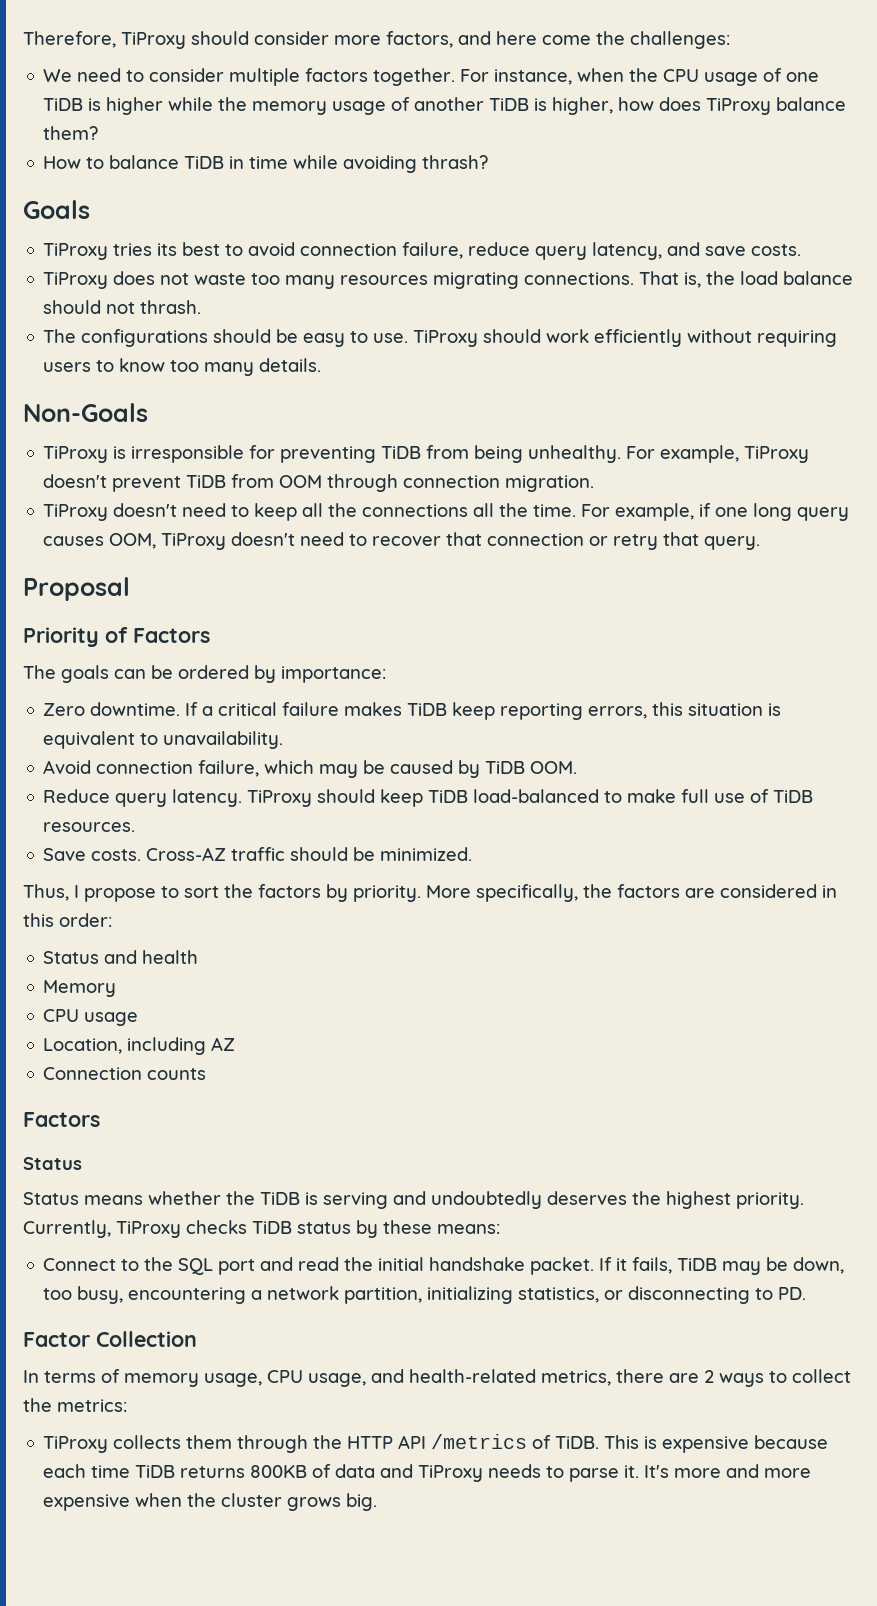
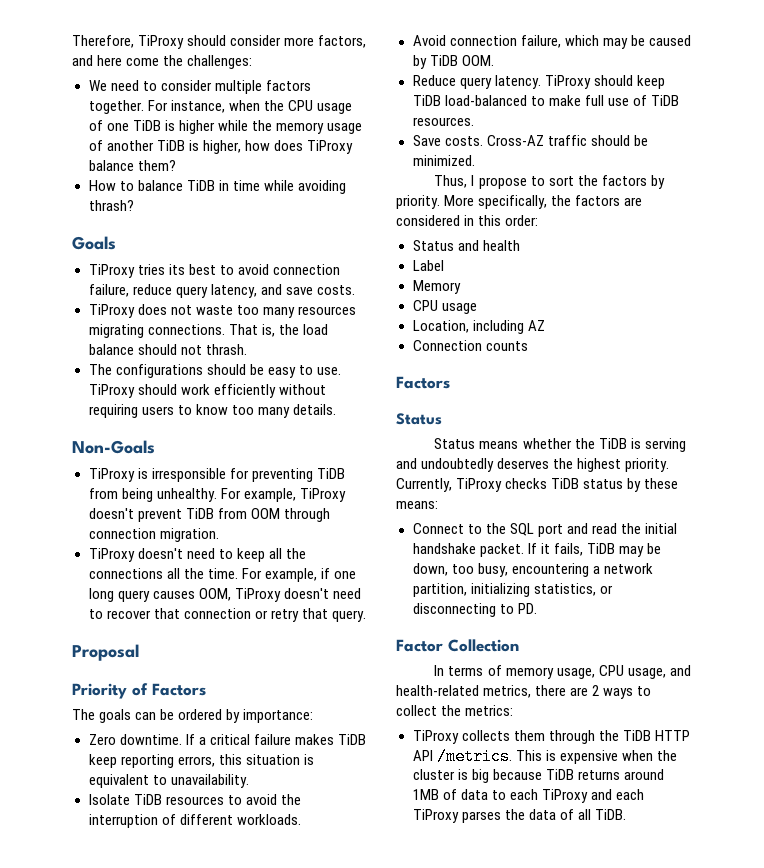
+ Isolate TiDB resources to avoid the interruption of different workloads.
+ Label
- TiProxy collects them through the HTTP API /metrics of TiDB. This is expensive because each time TiDB returns 800KB of data and TiProxy needs to parse it. It's more and more expensive when the cluster grows big.
+ TiProxy collects them through the TiDB HTTP API /metrics. This is expensive when the cluster is big because TiDB returns around 1MB of data to each TiProxy and each TiProxy parses the data of all TiDB.

